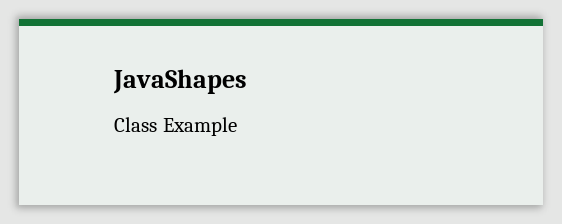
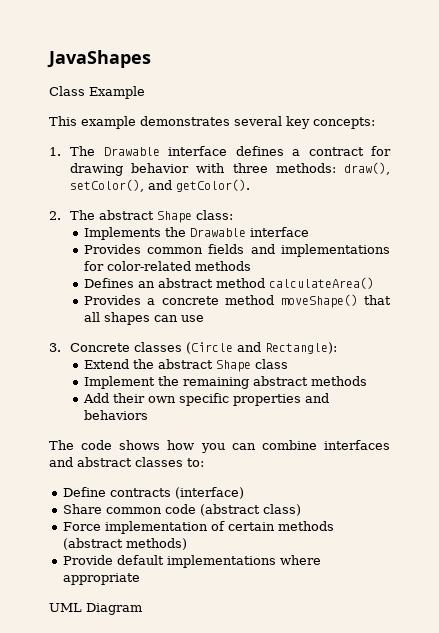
+ This example demonstrates several key concepts:
+ 1. The Drawable interface defines a contract for drawing behavior with three methods: draw(), setColor(), and getColor().
+ 2. The abstract Shape class:
+ Implements the Drawable interface
+ Provides common fields and implementations for color-related methods
+ Defines an abstract method calculateArea()
+ Provides a concrete method moveShape() that all shapes can use
+ 3. Concrete classes (Circle and Rectangle):
+ Extend the abstract Shape class
+ Implement the remaining abstract methods
+ Add their own specific properties and behaviors
+ The code shows how you can combine interfaces and abstract classes to:
+ Define contracts (interface)
+ Share common code (abstract class)
+ Force implementation of certain methods (abstract methods)
+ Provide default implementations where appropriate
+ UML Diagram

